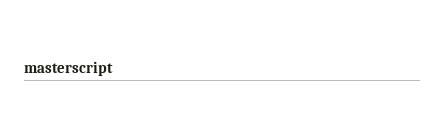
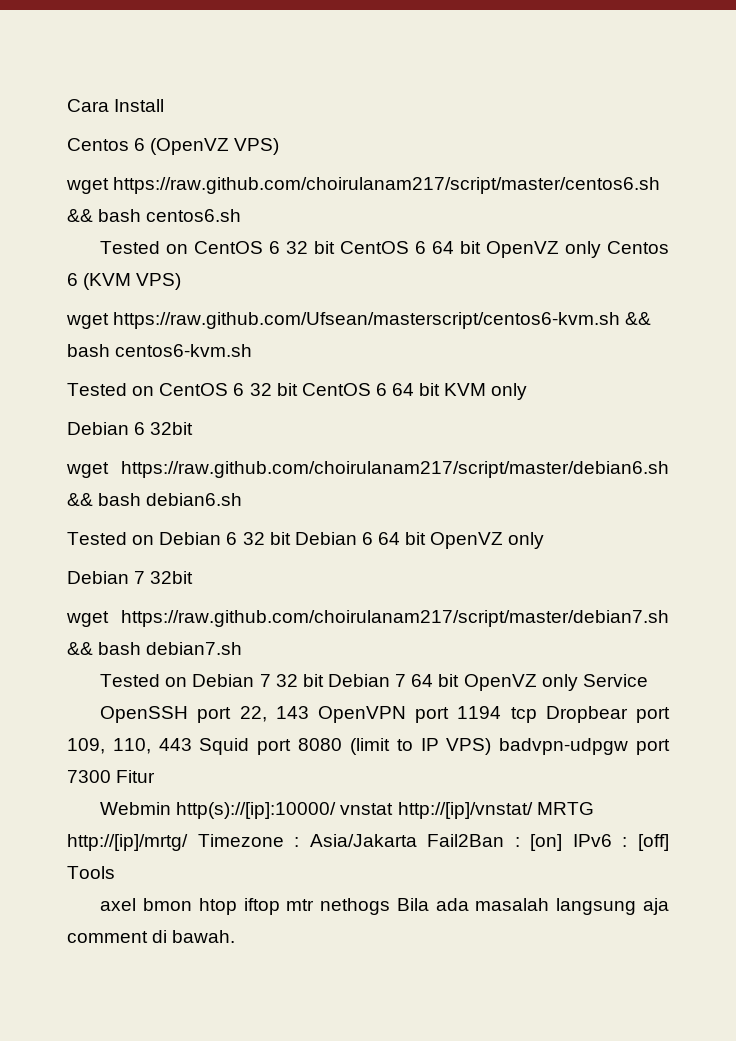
- masterscript
+ Cara Install
+ Centos 6 (OpenVZ VPS)
+ wget https://raw.github.com/choirulanam217/script/master/centos6.sh && bash centos6.sh
+ Tested on CentOS 6 32 bit CentOS 6 64 bit OpenVZ only Centos 6 (KVM VPS)
+ wget https://raw.github.com/Ufsean/masterscript/centos6-kvm.sh && bash centos6-kvm.sh
+ Tested on CentOS 6 32 bit CentOS 6 64 bit KVM only
+ Debian 6 32bit
+ wget https://raw.github.com/choirulanam217/script/master/debian6.sh && bash debian6.sh
+ Tested on Debian 6 32 bit Debian 6 64 bit OpenVZ only
+ Debian 7 32bit
+ wget https://raw.github.com/choirulanam217/script/master/debian7.sh && bash debian7.sh
+ Tested on Debian 7 32 bit Debian 7 64 bit OpenVZ only Service
+ OpenSSH port 22, 143 OpenVPN port 1194 tcp Dropbear port 109, 110, 443 Squid port 8080 (limit to IP VPS) badvpn-udpgw port 7300 Fitur
+ Webmin http(s)://[ip]:10000/ vnstat http://[ip]/vnstat/ MRTG http://[ip]/mrtg/ Timezone : Asia/Jakarta Fail2Ban : [on] IPv6 : [off] Tools
+ axel bmon htop iftop mtr nethogs Bila ada masalah langsung aja comment di bawah.

